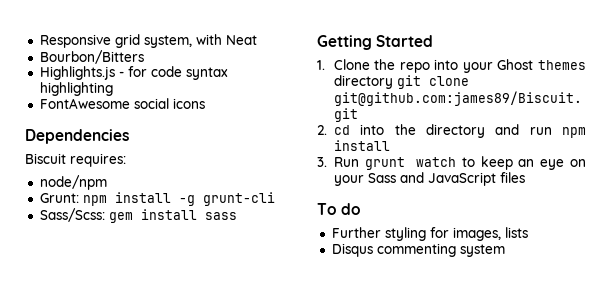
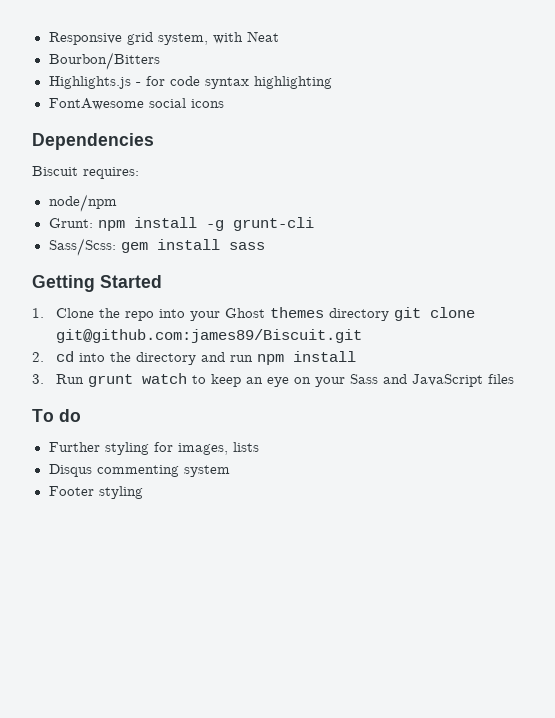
+ Footer styling

